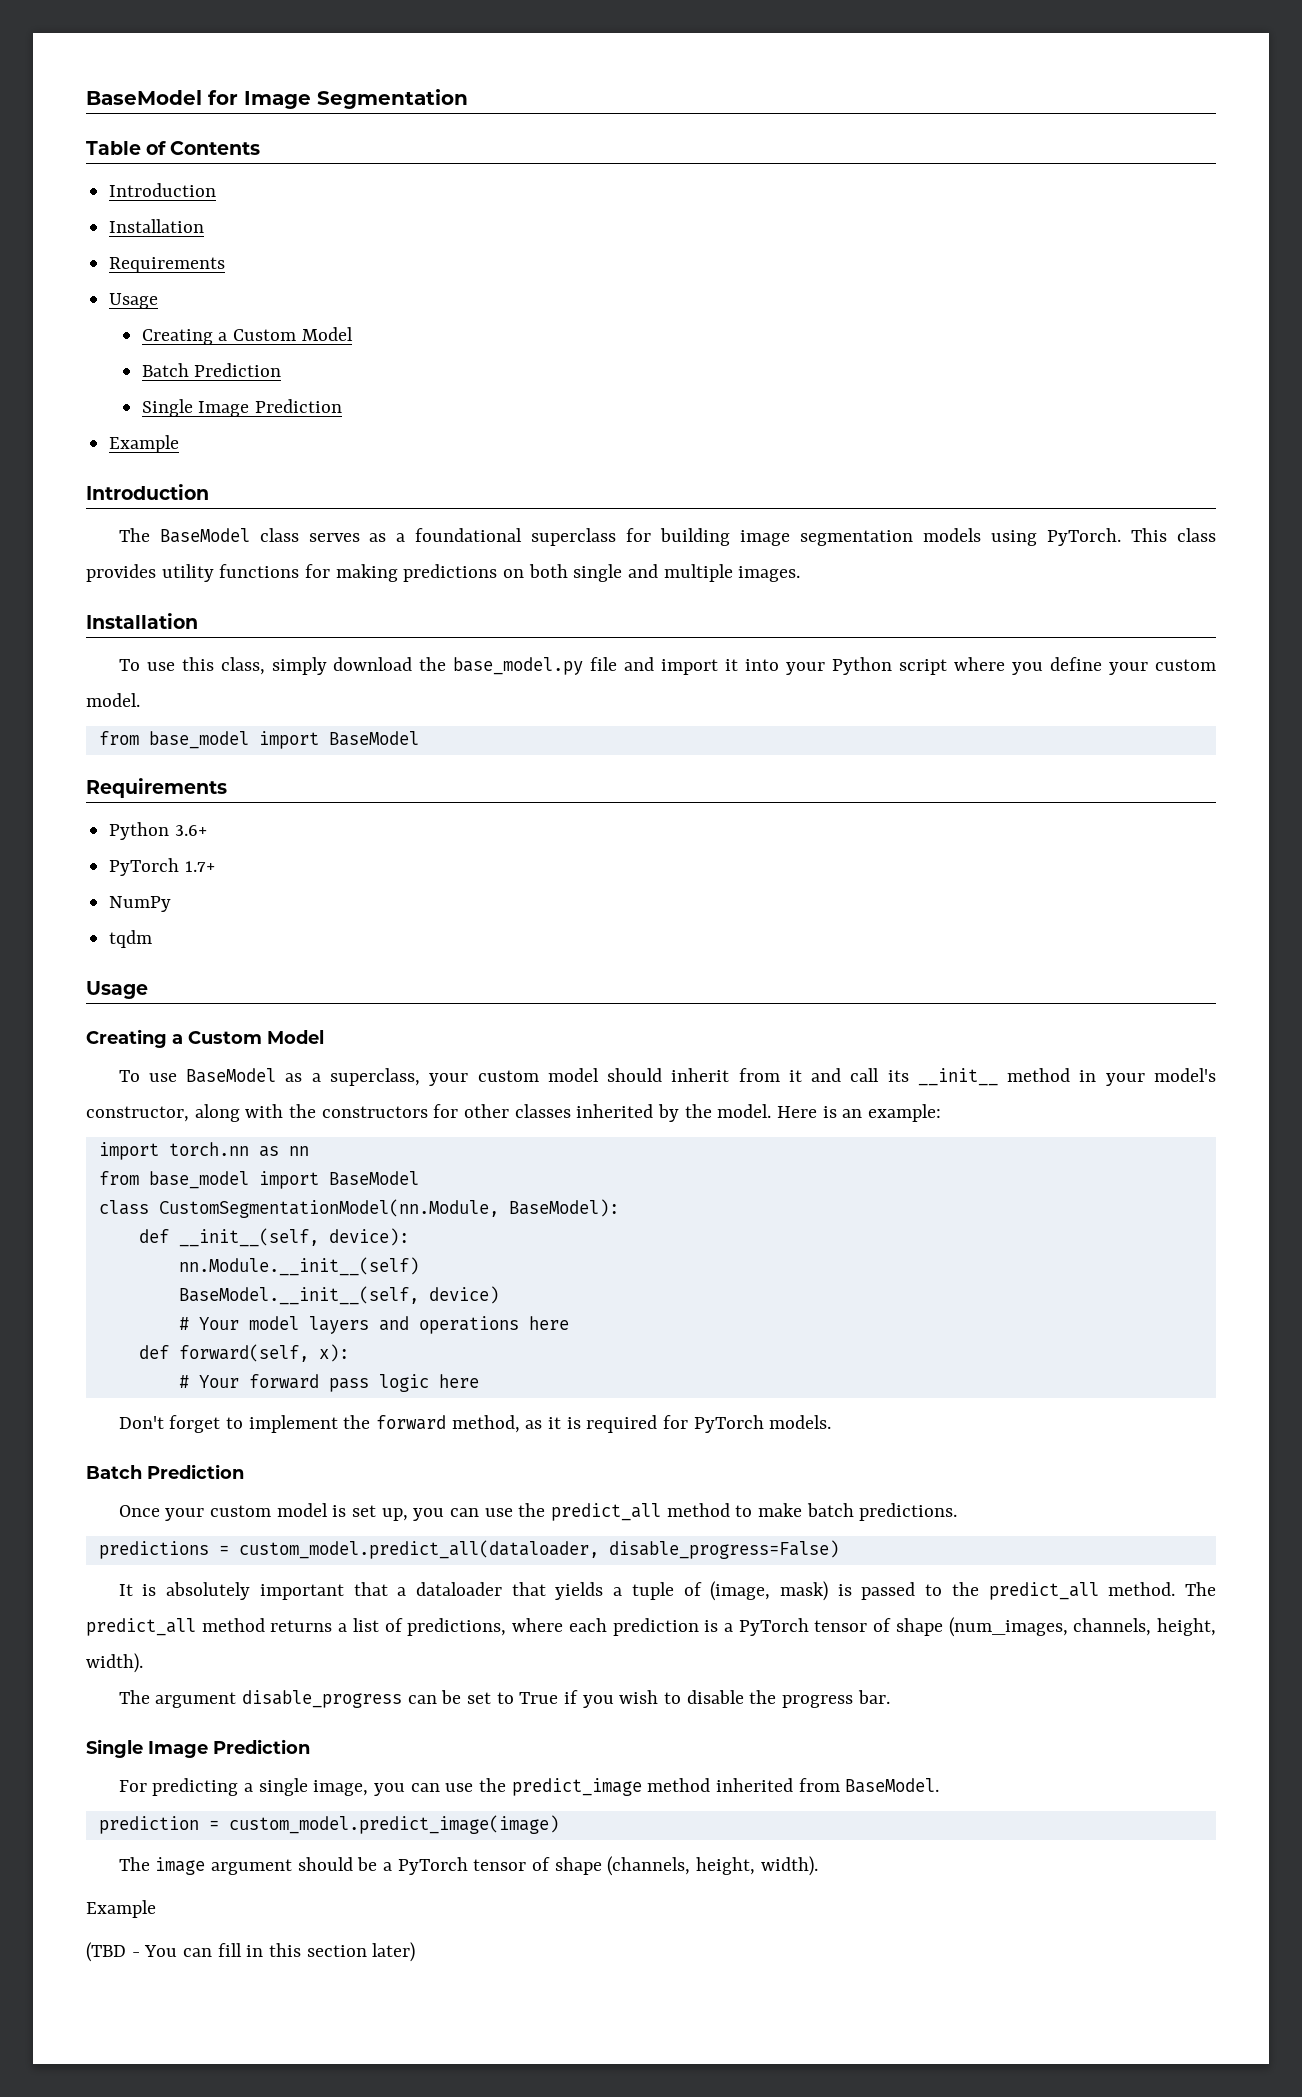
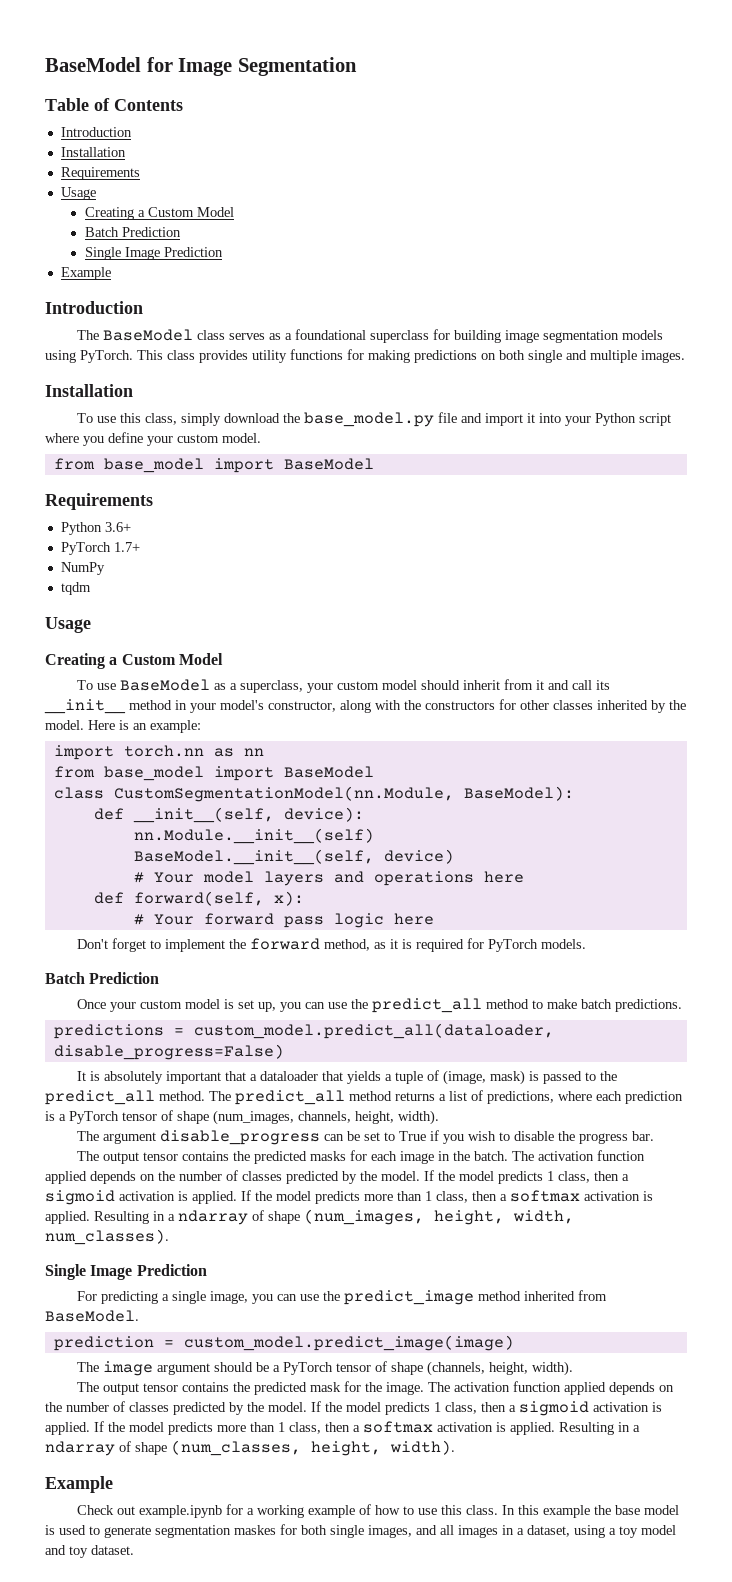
+ The output tensor contains the predicted masks for each image in the batch. The activation function applied depends on the number of classes predicted by the model. If the model predicts 1 class, then a sigmoid activation is applied. If the model predicts more than 1 class, then a softmax activation is applied. Resulting in a ndarray of shape (num_images, height, width, num_classes).
  The image argument should be a PyTorch tensor of shape (channels, height, width).
+ The output tensor contains the predicted mask for the image. The activation function applied depends on the number of classes predicted by the model. If the model predicts 1 class, then a sigmoid activation is applied. If the model predicts more than 1 class, then a softmax activation is applied. Resulting in a ndarray of shape (num_classes, height, width).
  Example
- (TBD - You can fill in this section later)
+ Check out example.ipynb for a working example of how to use this class. In this example the base model is used to generate segmentation maskes for both single images, and all images in a dataset, using a toy model and toy dataset.

